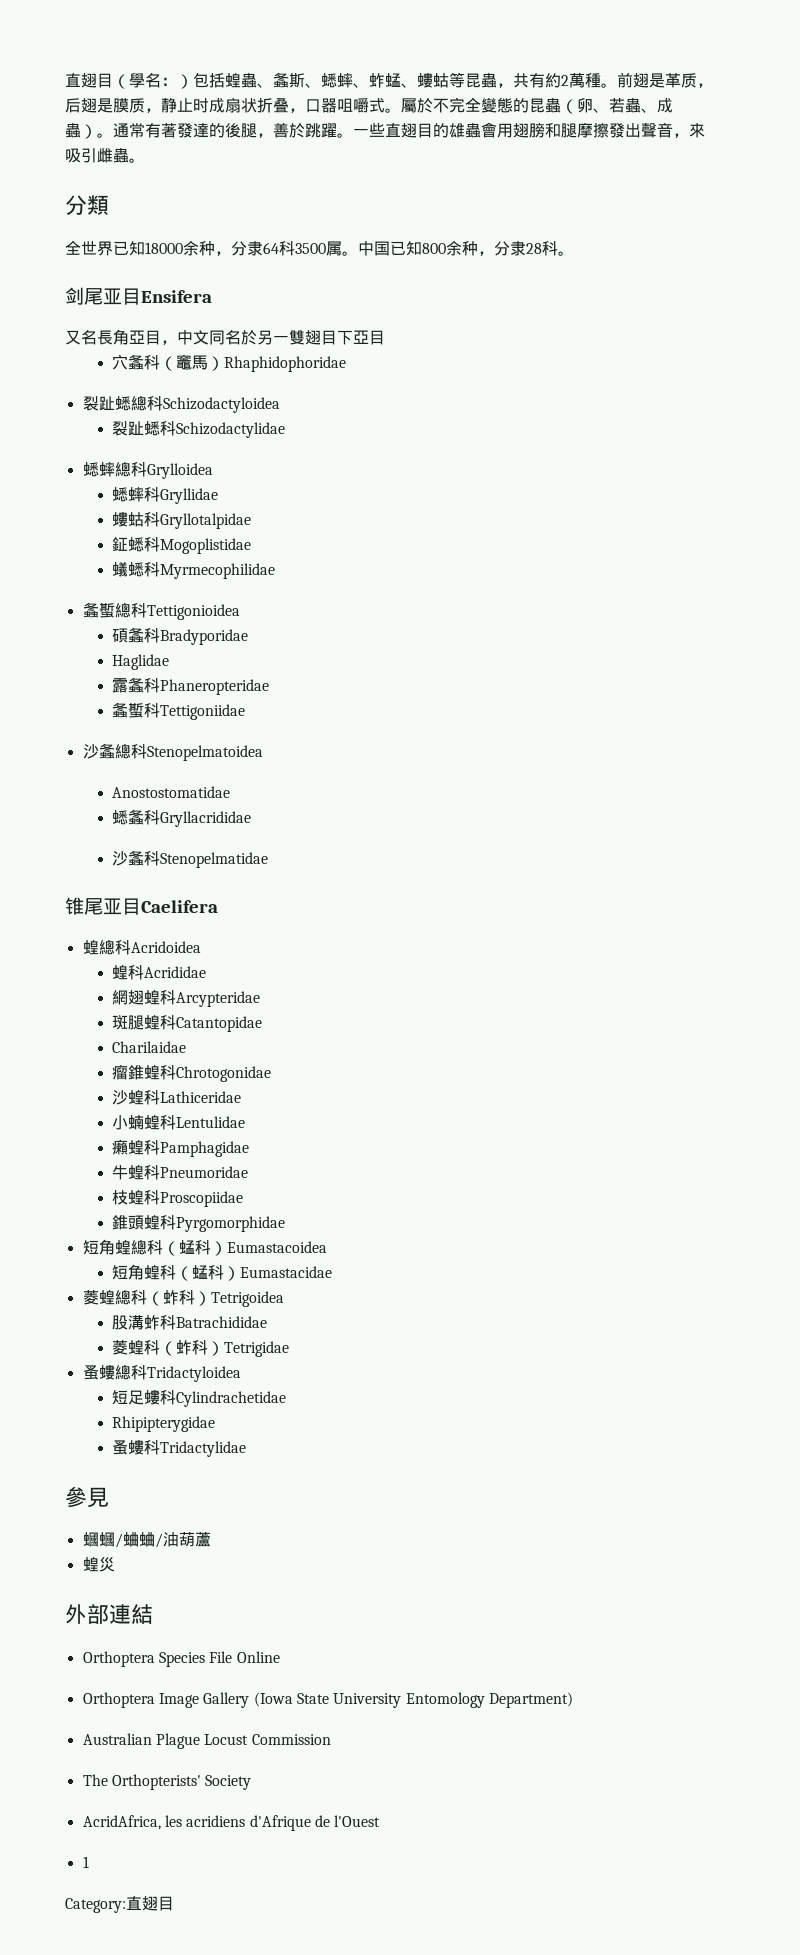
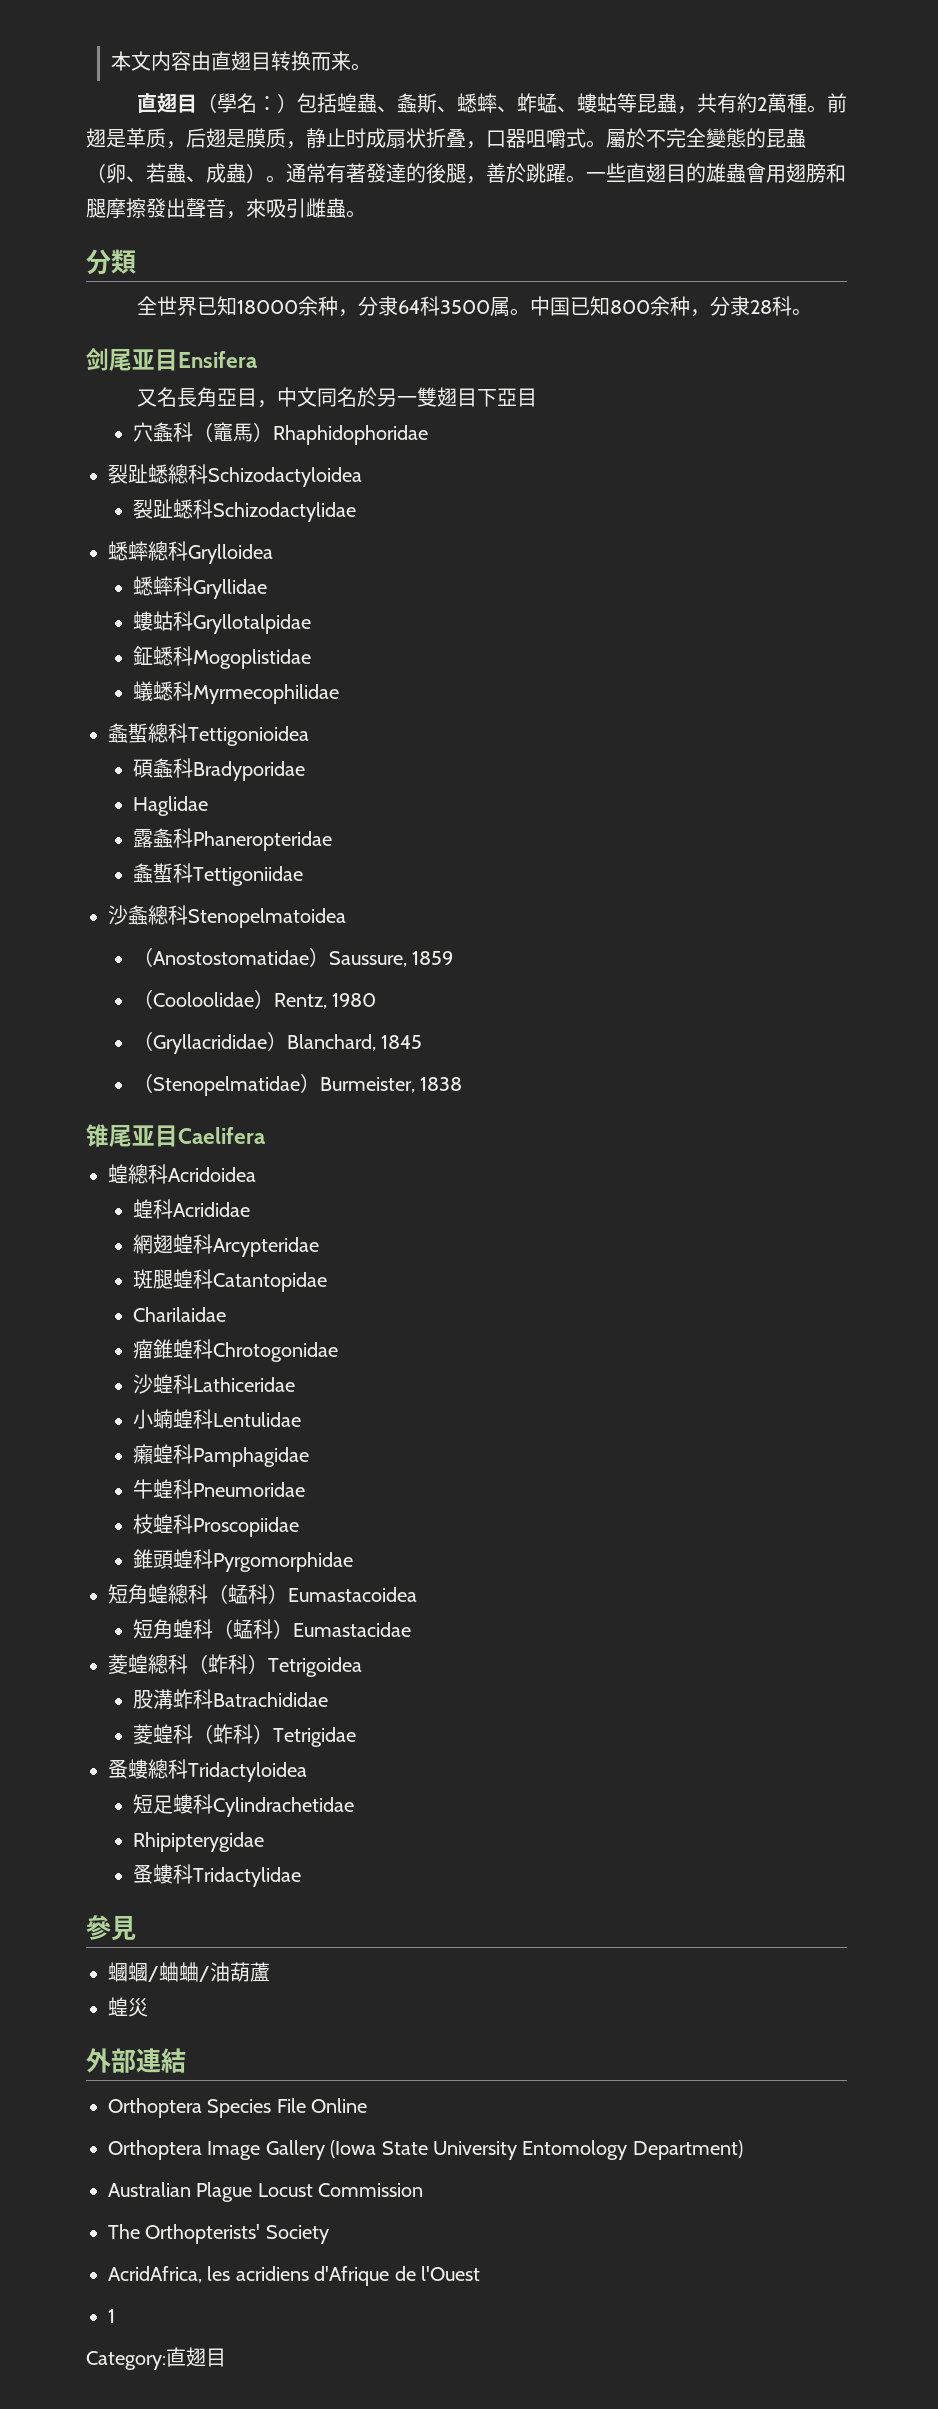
+ 本文内容由直翅目转换而来。
- Anostostomatidae
- 蟋螽科Gryllacrididae
- 沙螽科Stenopelmatidae
+ （Anostostomatidae）Saussure, 1859
+ （Cooloolidae）Rentz, 1980
+ （Gryllacrididae）Blanchard, 1845
+ （Stenopelmatidae）Burmeister, 1838

